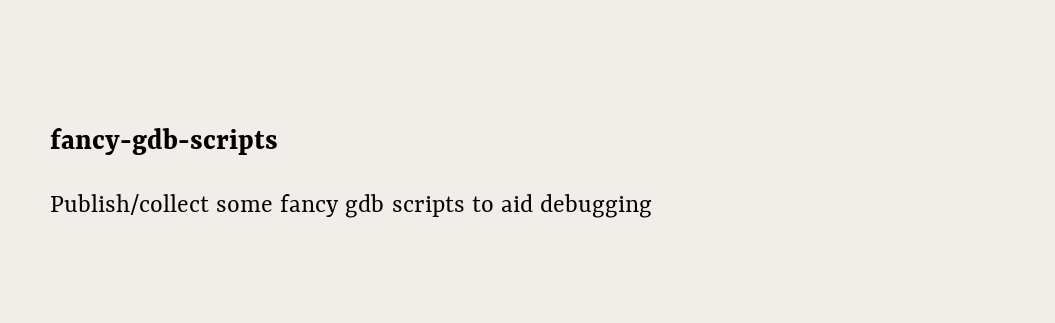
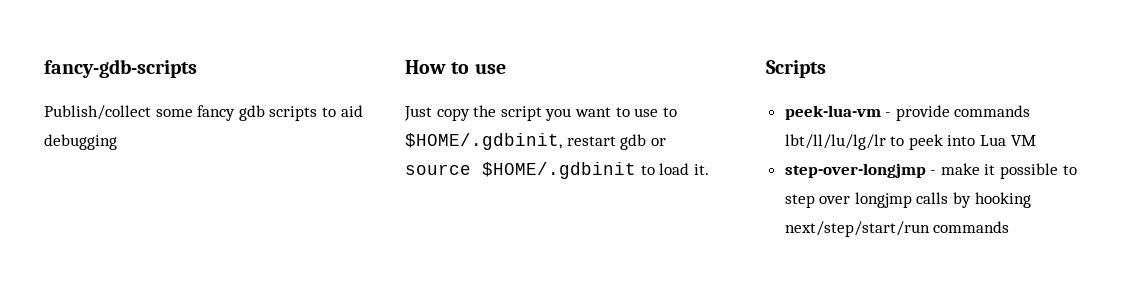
+ How to use
+ Just copy the script you want to use to $HOME/.gdbinit, restart gdb or source $HOME/.gdbinit to load it.
+ Scripts
+ peek-lua-vm - provide commands lbt/ll/lu/lg/lr to peek into Lua VM
+ step-over-longjmp - make it possible to step over longjmp calls by hooking next/step/start/run commands

